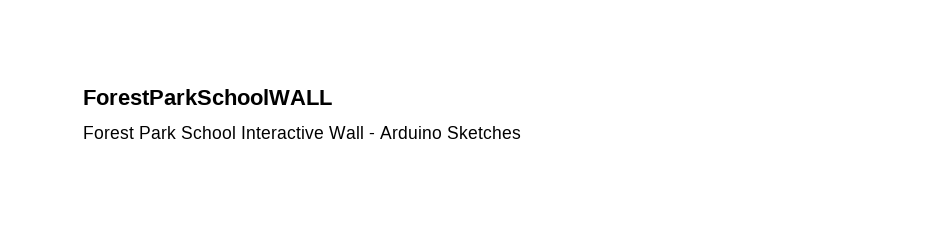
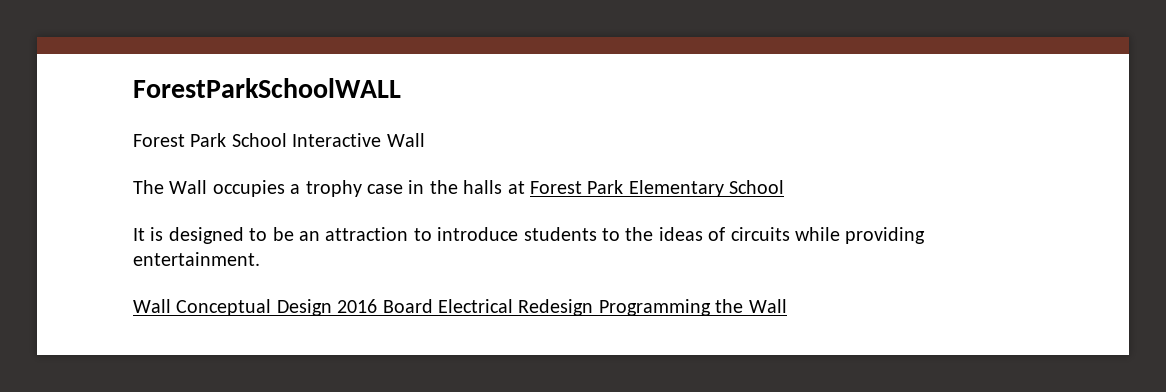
- Forest Park School Interactive Wall - Arduino Sketches
+ Forest Park School Interactive Wall
+ The Wall occupies a trophy case in the halls at Forest Park Elementary School
+ It is designed to be an attraction to introduce students to the ideas of circuits while providing entertainment.
+ Wall Conceptual Design 2016 Board Electrical Redesign Programming the Wall

